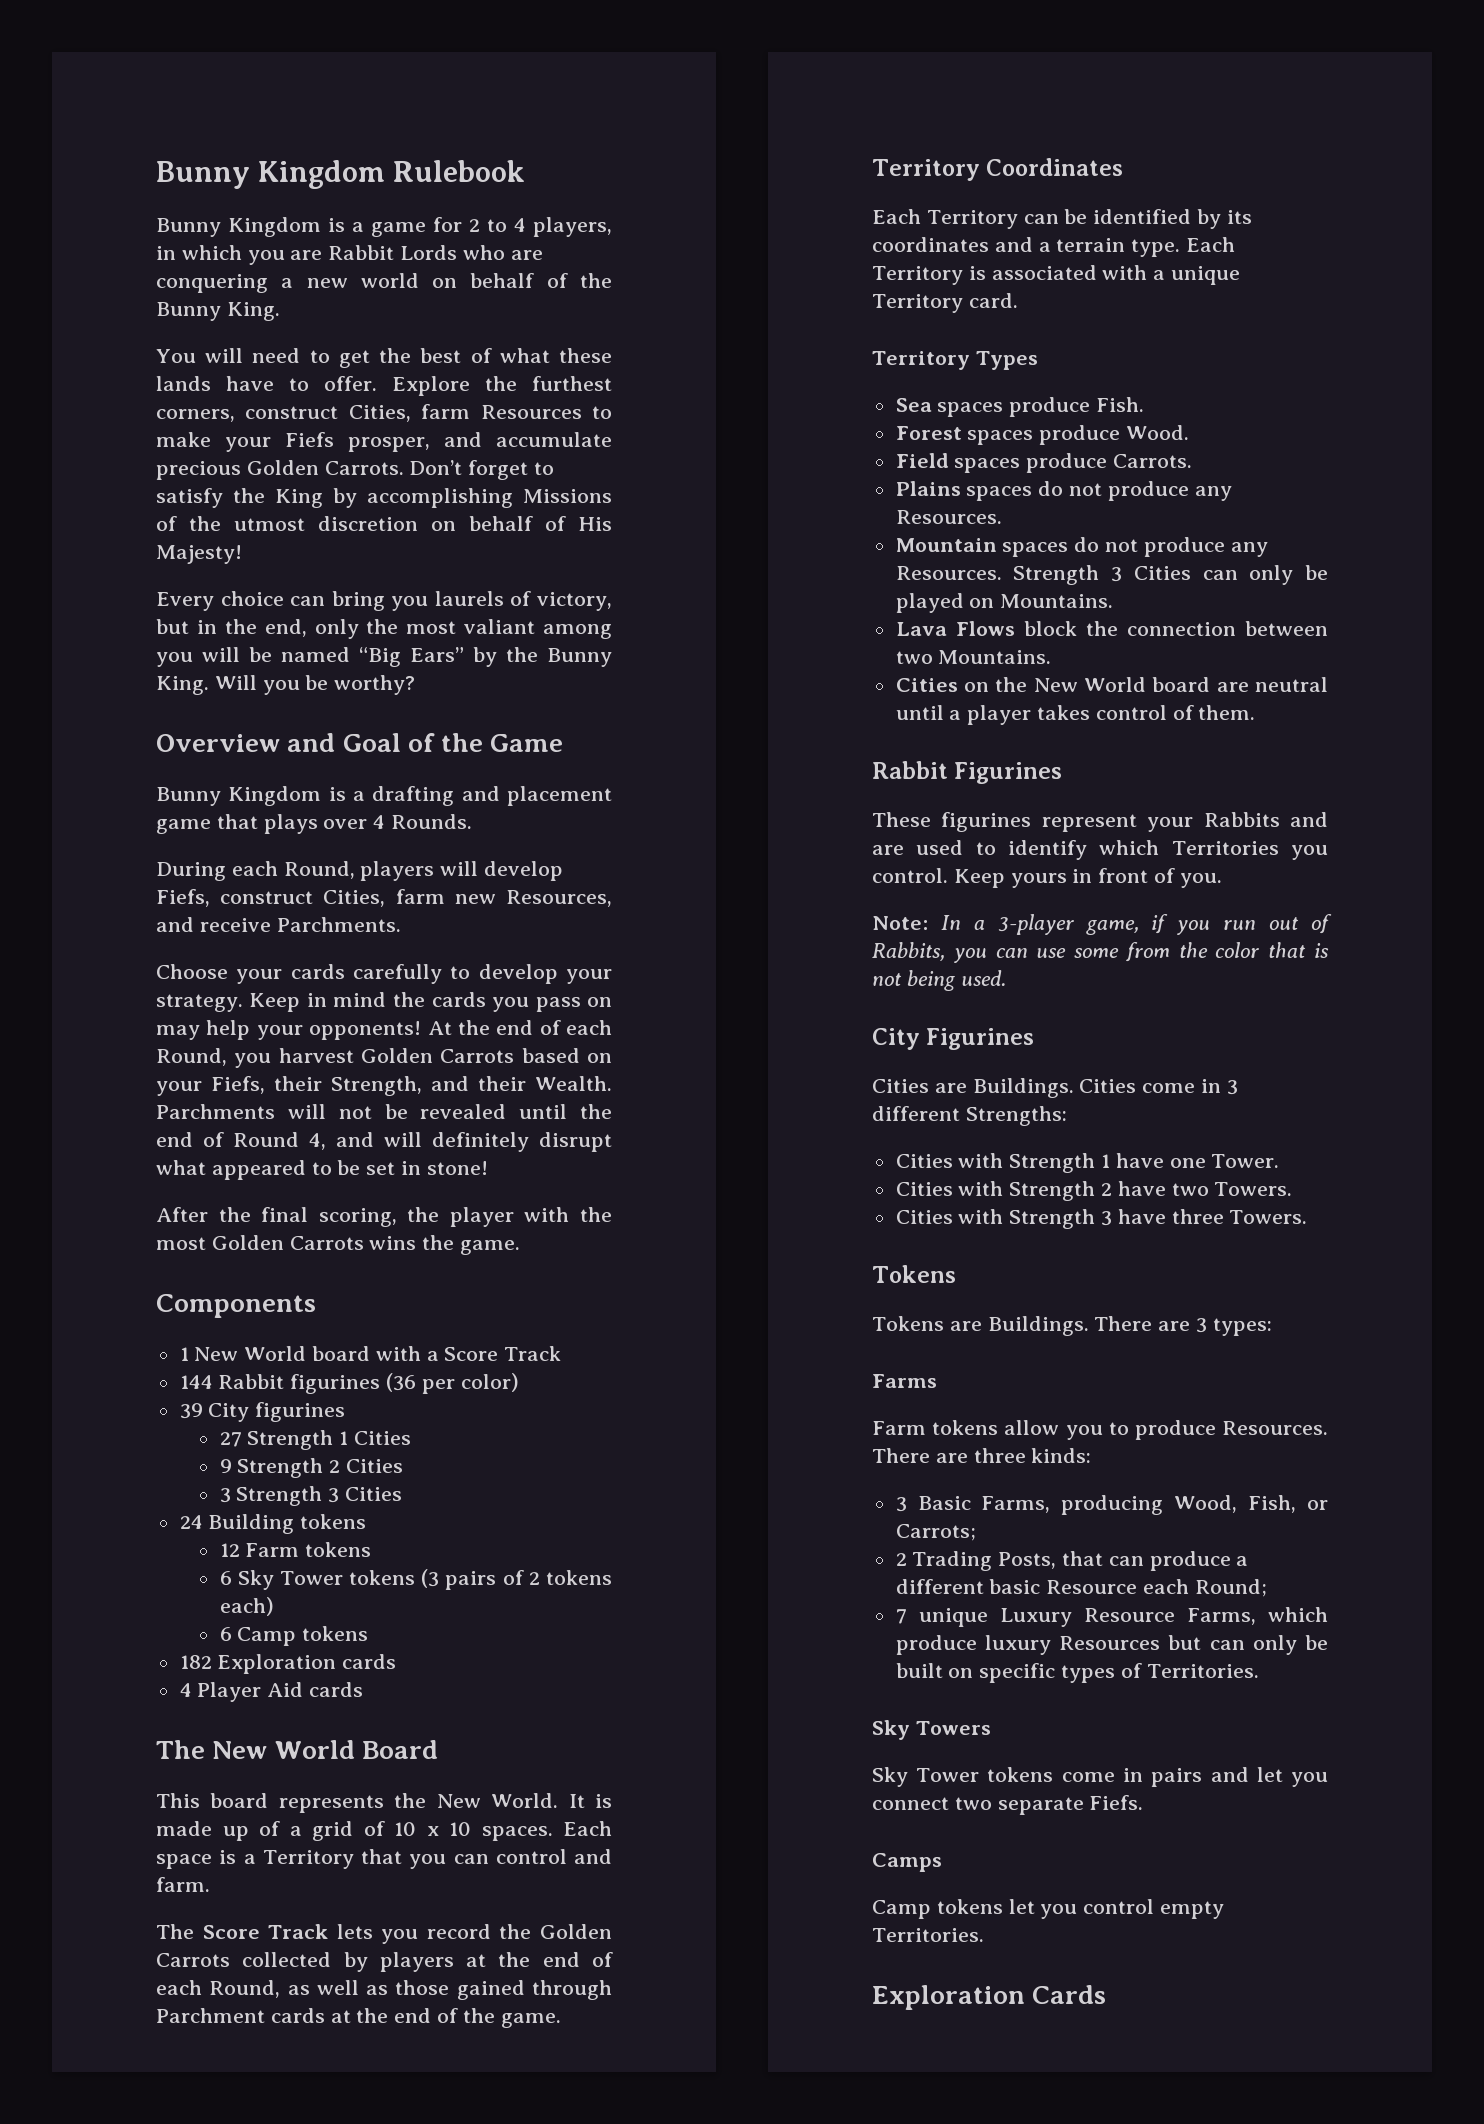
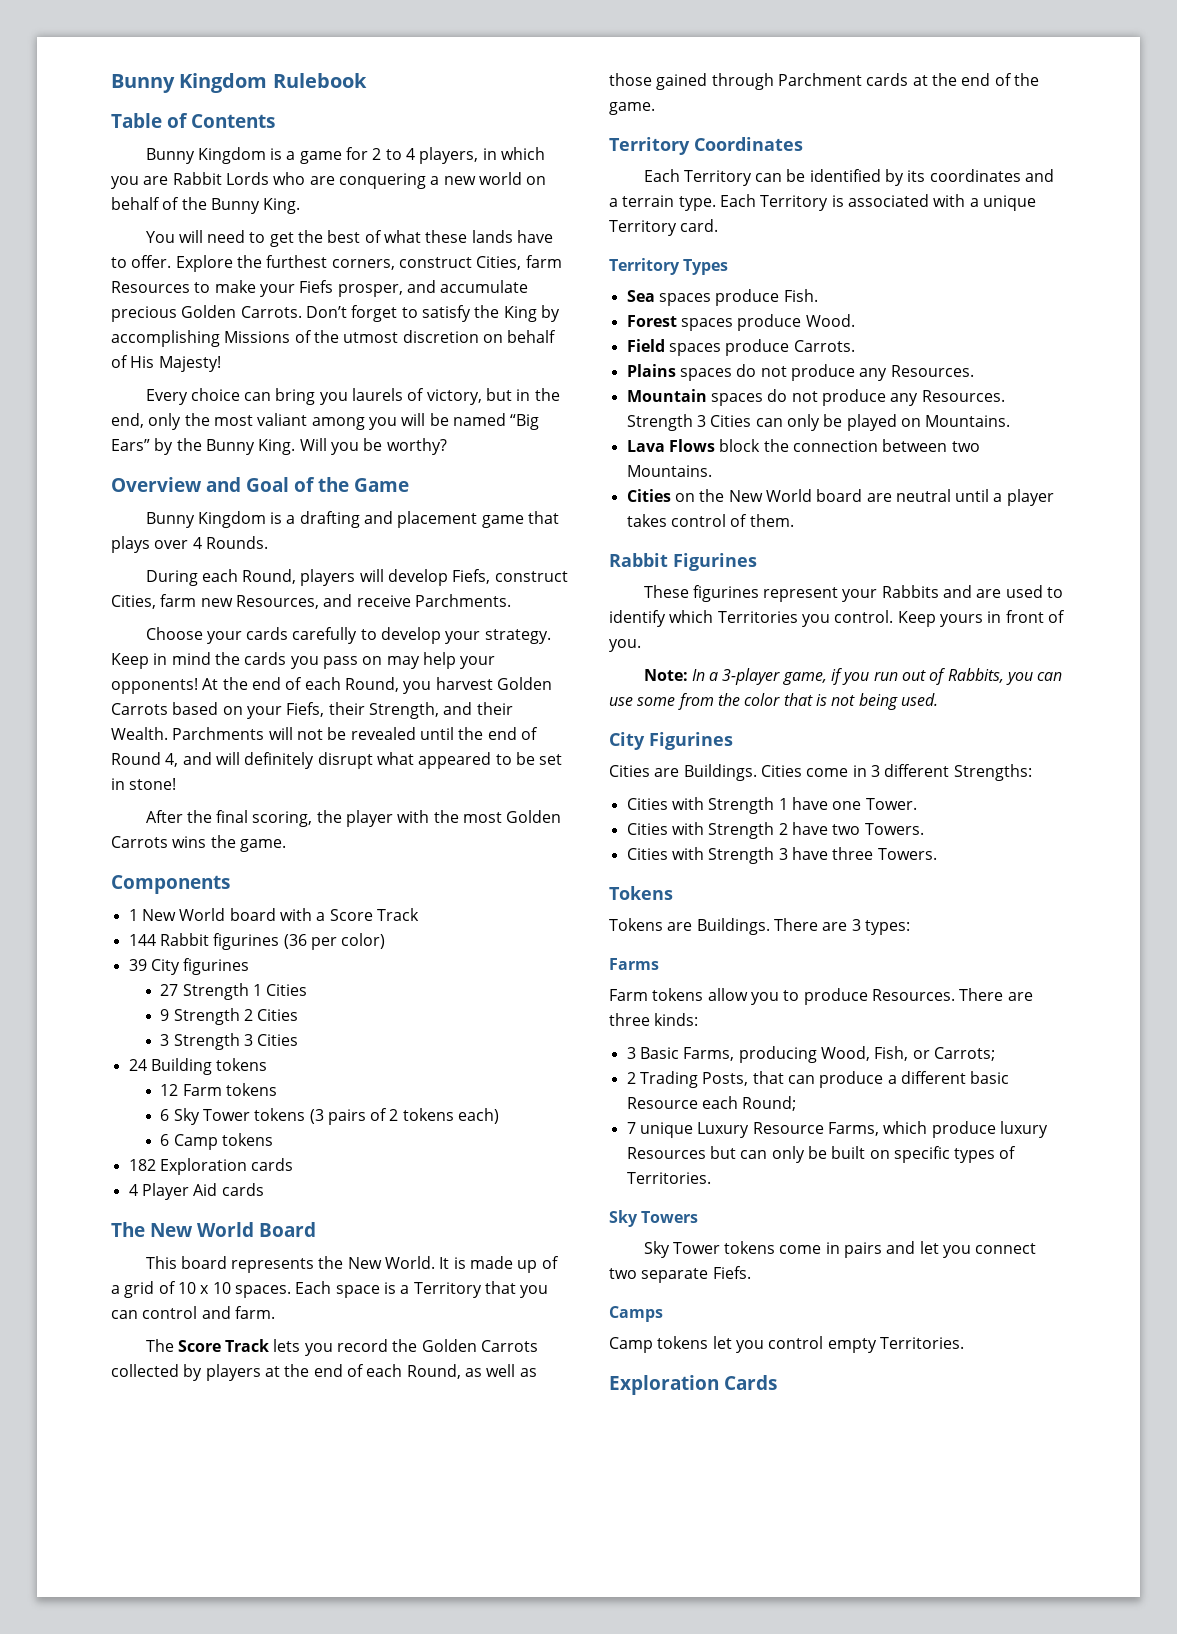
+ Table of Contents

